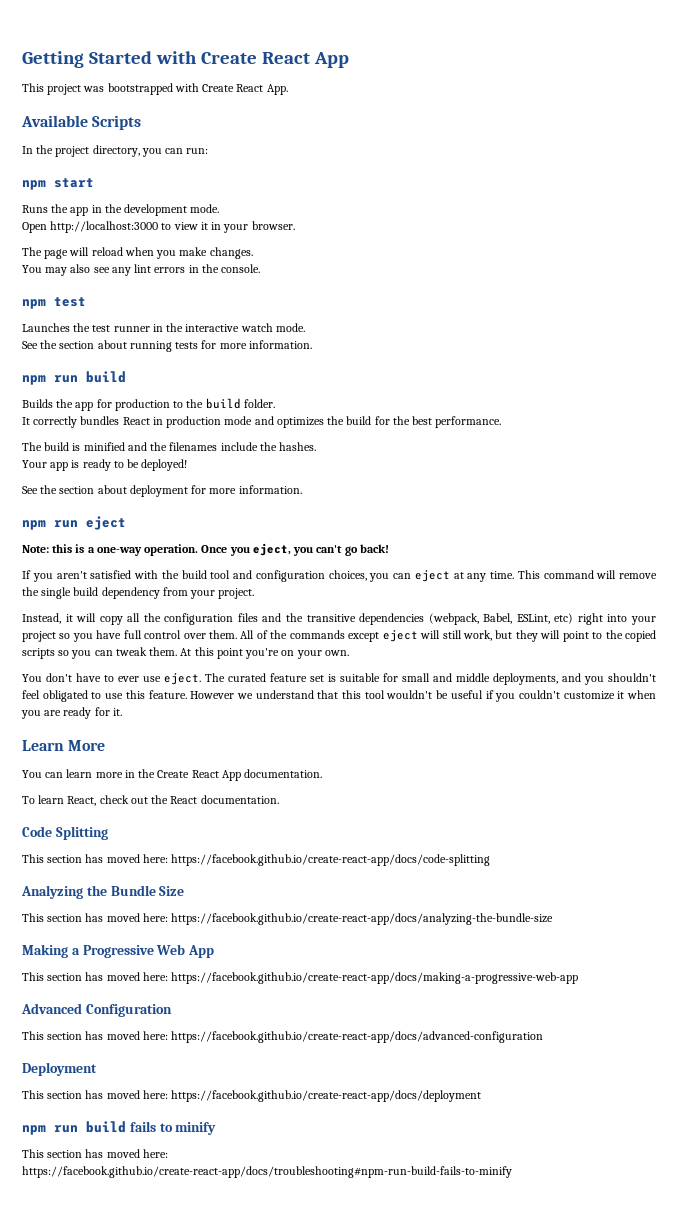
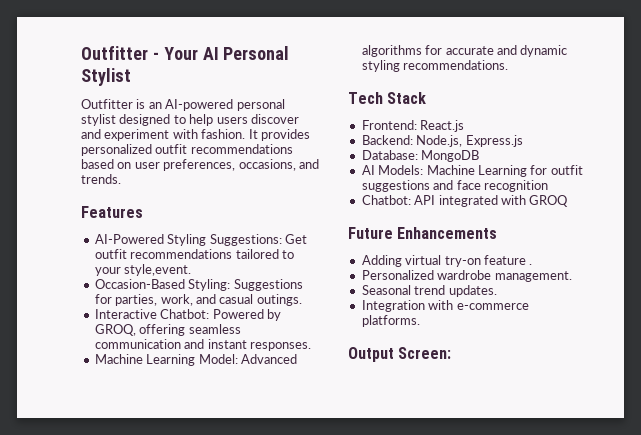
- Getting Started with Create React App
- This project was bootstrapped with Create React App.
- Available Scripts
- In the project directory, you can run:
- npm start
- Runs the app in the development mode.
- Open http://localhost:3000 to view it in your browser.
- The page will reload when you make changes.
- You may also see any lint errors in the console.
- npm test
- Launches the test runner in the interactive watch mode.
- See the section about running tests for more information.
- npm run build
- Builds the app for production to the build folder.
- It correctly bundles React in production mode and optimizes the build for the best performance.
- The build is minified and the filenames include the hashes.
- Your app is ready to be deployed!
- See the section about deployment for more information.
- npm run eject
- Note: this is a one-way operation. Once you eject, you can't go back!
- If you aren't satisfied with the build tool and configuration choices, you can eject at any time. This command will remove the single build dependency from your project.
- Instead, it will copy all the configuration files and the transitive dependencies (webpack, Babel, ESLint, etc) right into your project so you have full control over them. All of the commands except eject will still work, but they will point to the copied scripts so you can tweak them. At this point you're on your own.
- You don't have to ever use eject. The curated feature set is suitable for small and middle deployments, and you shouldn't feel obligated to use this feature. However we understand that this tool wouldn't be useful if you couldn't customize it when you are ready for it.
- Learn More
- You can learn more in the Create React App documentation.
- To learn React, check out the React documentation.
- Code Splitting
- This section has moved here: https://facebook.github.io/create-react-app/docs/code-splitting
- Analyzing the Bundle Size
- This section has moved here: https://facebook.github.io/create-react-app/docs/analyzing-the-bundle-size
- Making a Progressive Web App
- This section has moved here: https://facebook.github.io/create-react-app/docs/making-a-progressive-web-app
- Advanced Configuration
- This section has moved here: https://facebook.github.io/create-react-app/docs/advanced-configuration
- Deployment
- This section has moved here: https://facebook.github.io/create-react-app/docs/deployment
- npm run build fails to minify
- This section has moved here: https://facebook.github.io/create-react-app/docs/troubleshooting#npm-run-build-fails-to-minify
+ Outfitter - Your AI Personal Stylist
+ Outfitter is an AI-powered personal stylist designed to help users discover and experiment with fashion. It provides personalized outfit recommendations based on user preferences, occasions, and trends.
+ Features
+ AI-Powered Styling Suggestions: Get outfit recommendations tailored to your style,event.
+ Occasion-Based Styling: Suggestions for parties, work, and casual outings.
+ Interactive Chatbot: Powered by GROQ, offering seamless communication and instant responses.
+ Machine Learning Model: Advanced algorithms for accurate and dynamic styling recommendations.
+ Tech Stack
+ Frontend: React.js
+ Backend: Node.js, Express.js
+ Database: MongoDB
+ AI Models: Machine Learning for outfit suggestions and face recognition
+ Chatbot: API integrated with GROQ
+ Future Enhancements
+ Adding virtual try-on feature .
+ Personalized wardrobe management.
+ Seasonal trend updates.
+ Integration with e-commerce platforms.
+ Output Screen:

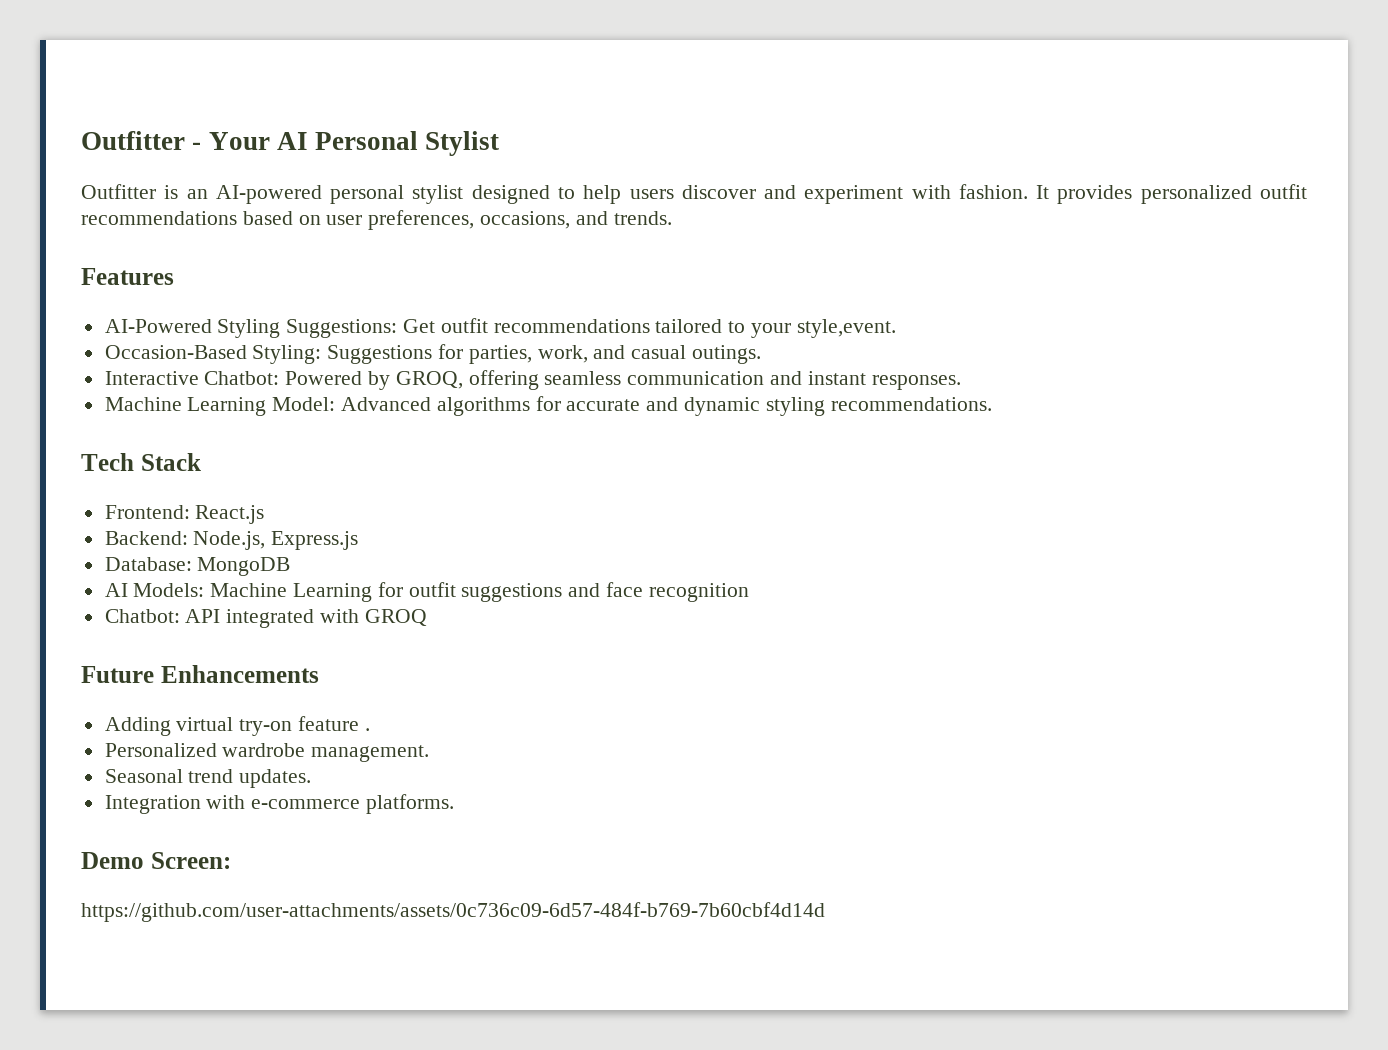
- Output Screen:
+ Demo Screen:
+ https://github.com/user-attachments/assets/0c736c09-6d57-484f-b769-7b60cbf4d14d

